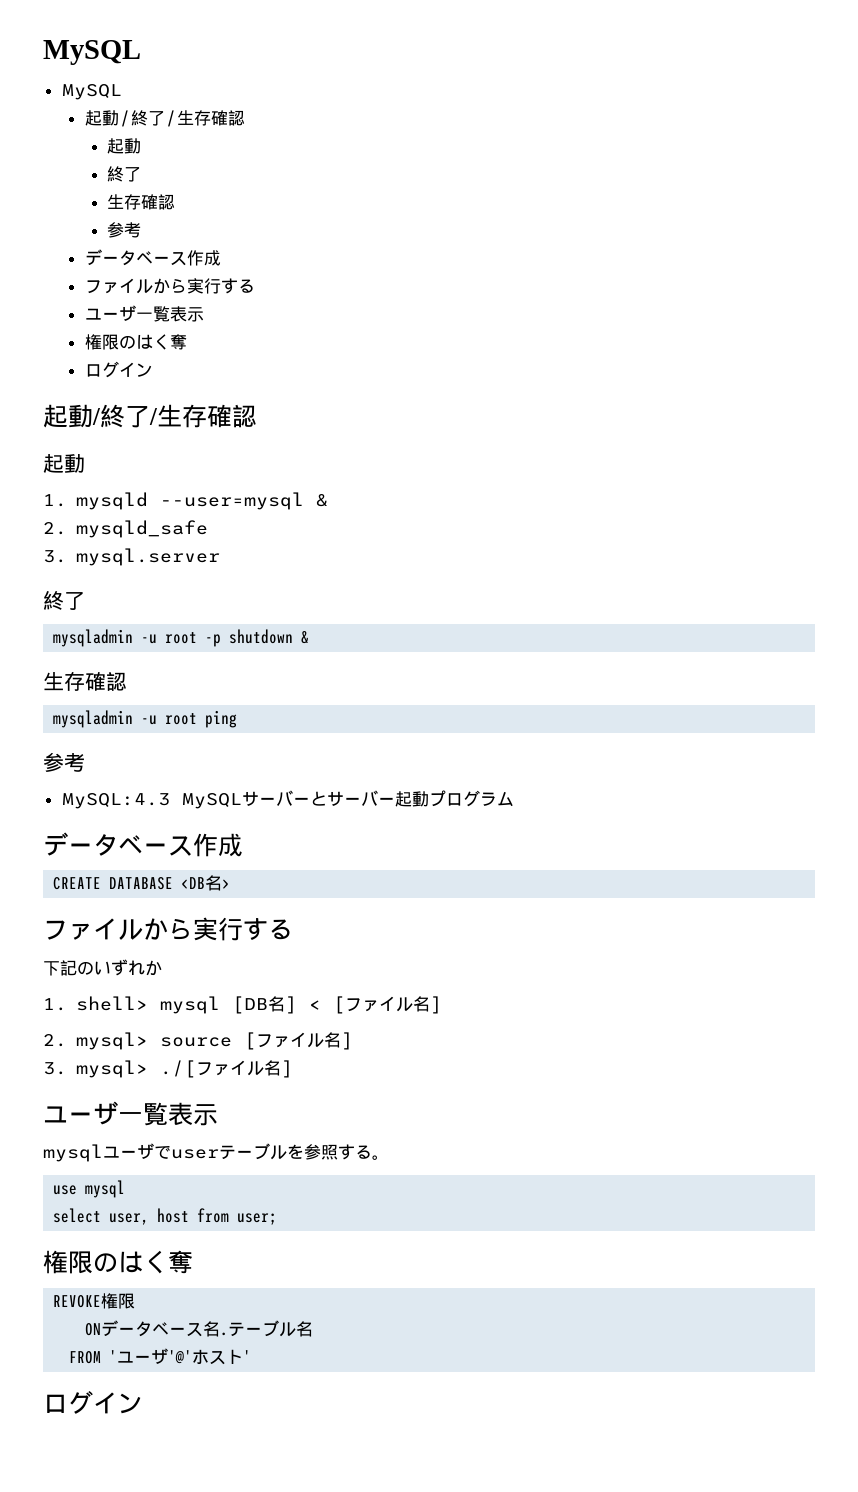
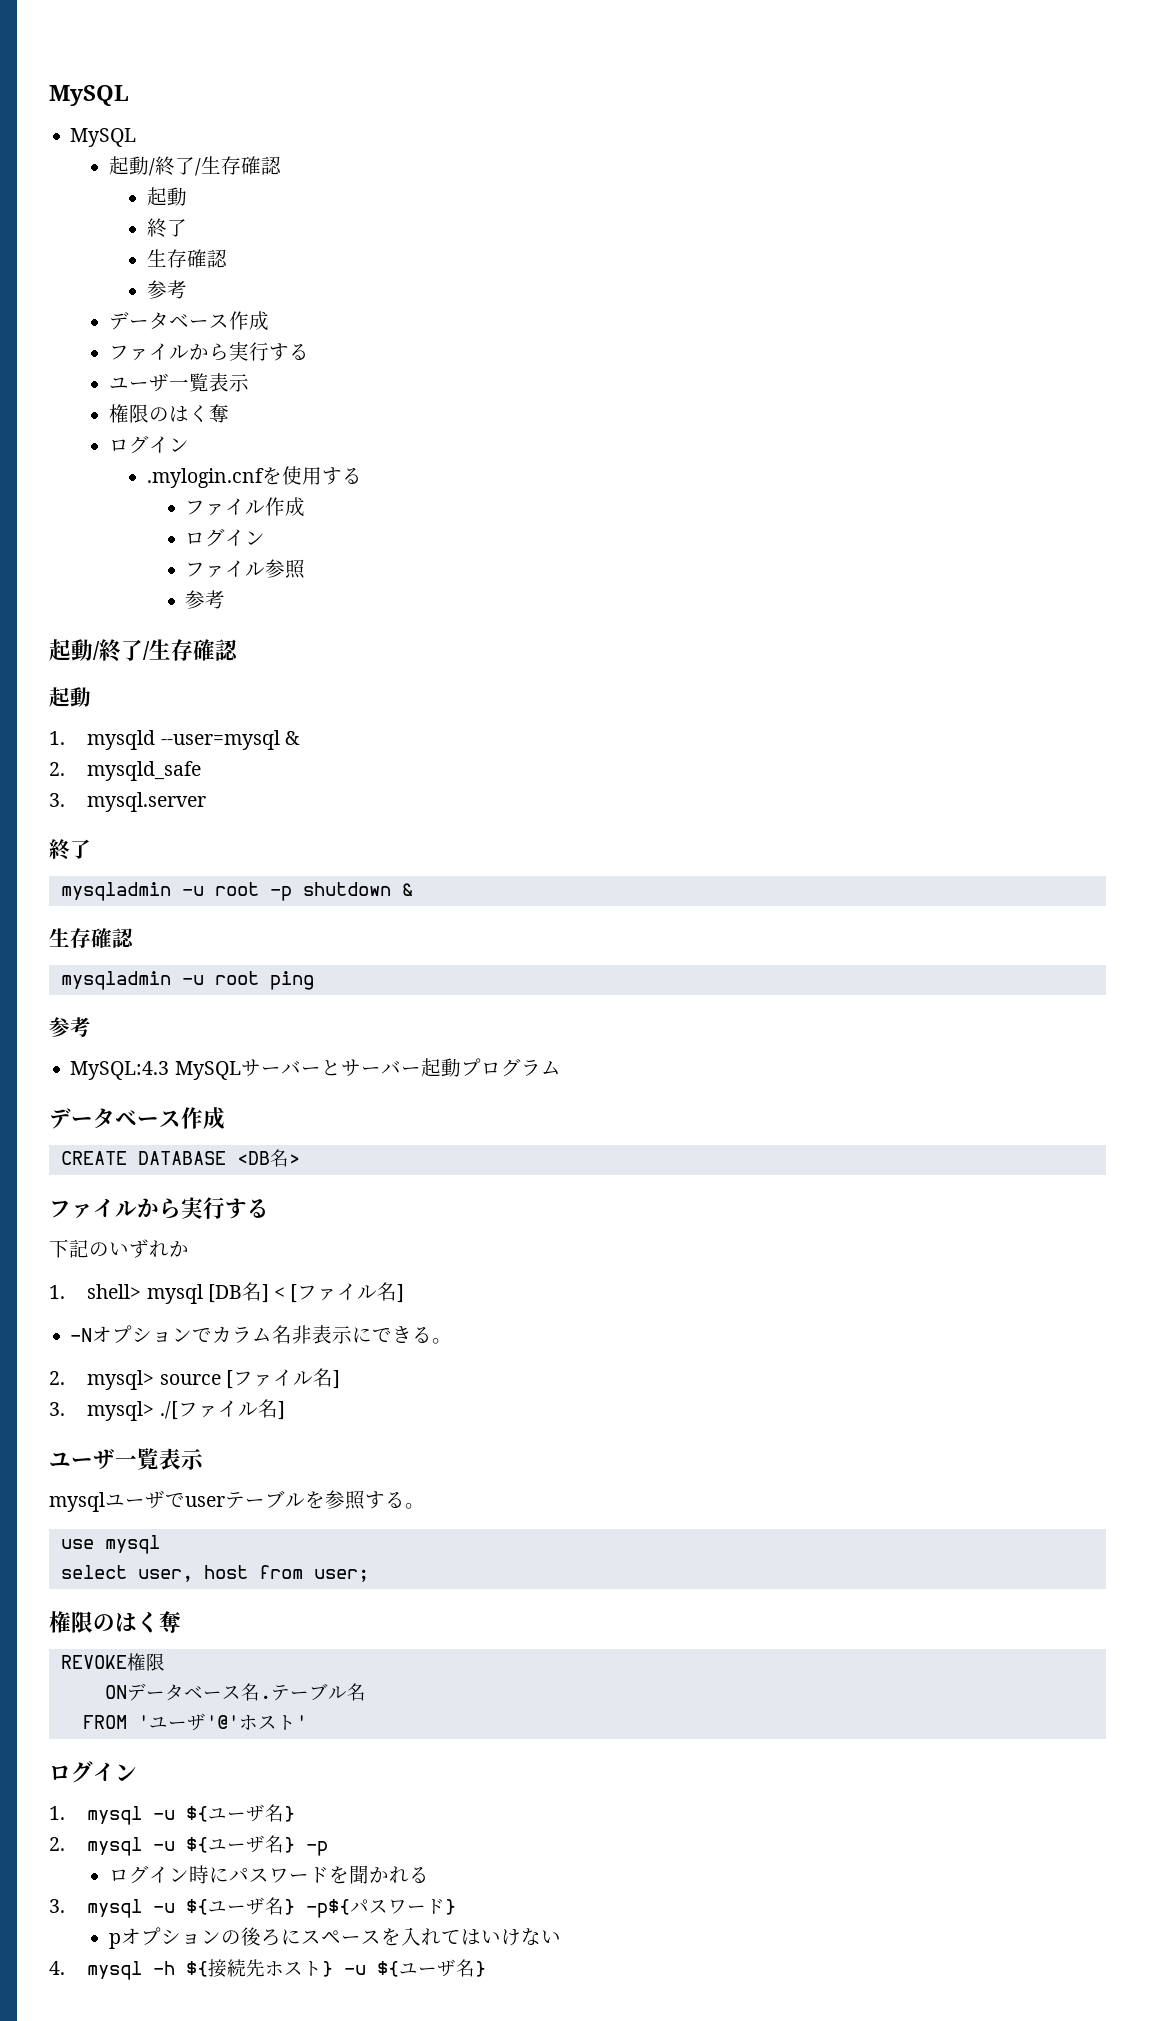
+ .mylogin.cnfを使用する
+ ファイル作成
+ ログイン
+ ファイル参照
+ 参考
+ -Nオプションでカラム名非表示にできる。
+ 1. mysql -u ${ユーザ名}
+ 2. mysql -u ${ユーザ名} -p
+ ログイン時にパスワードを聞かれる
+ 3. mysql -u ${ユーザ名} -p${パスワード}
+ pオプションの後ろにスペースを入れてはいけない
+ 4. mysql -h ${接続先ホスト} -u ${ユーザ名}

